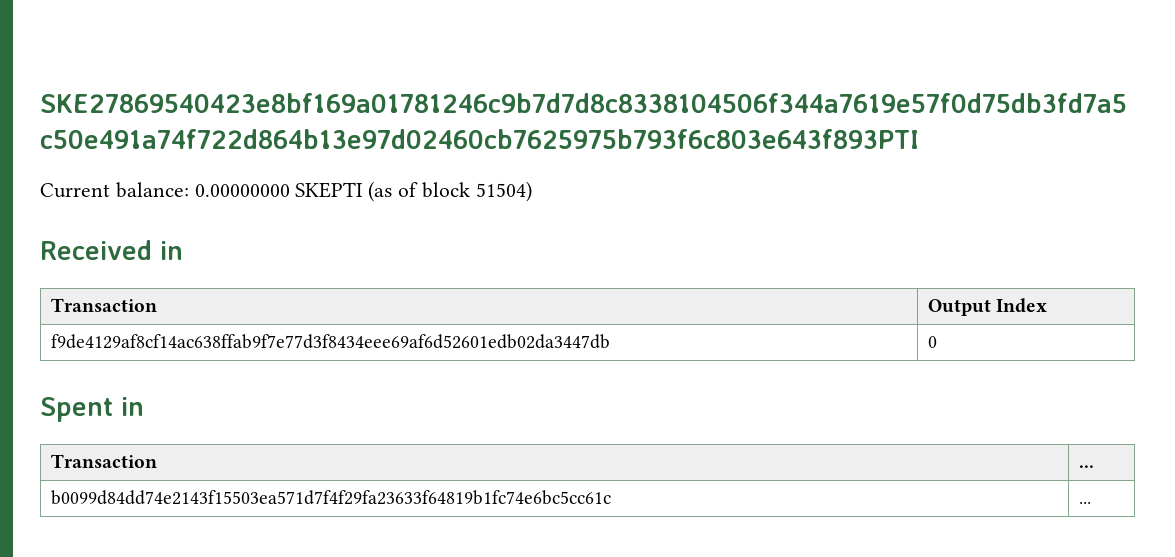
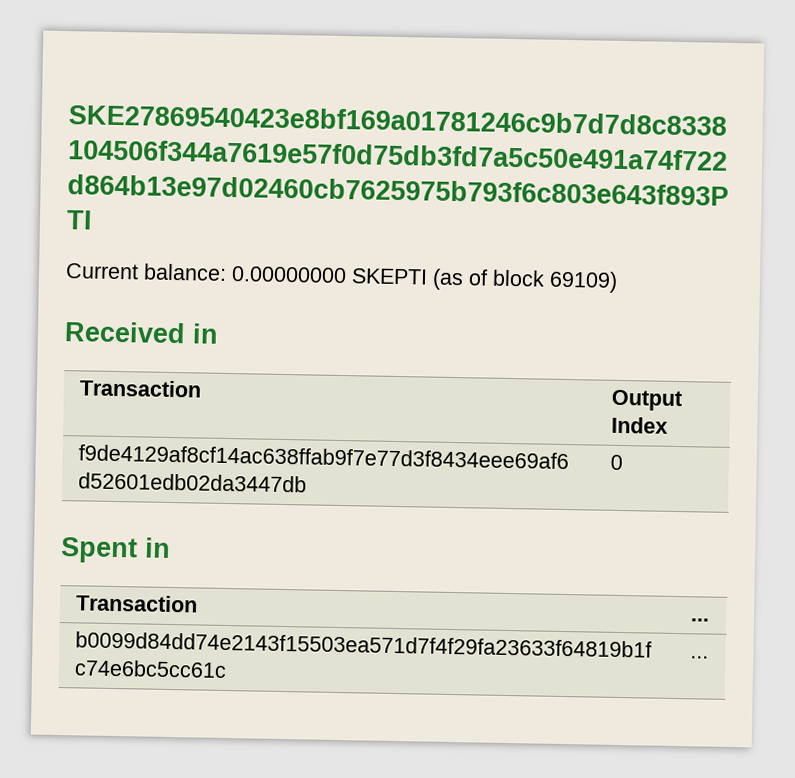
- Current balance: 0.00000000 SKEPTI (as of block 51504)
+ Current balance: 0.00000000 SKEPTI (as of block 69109)

